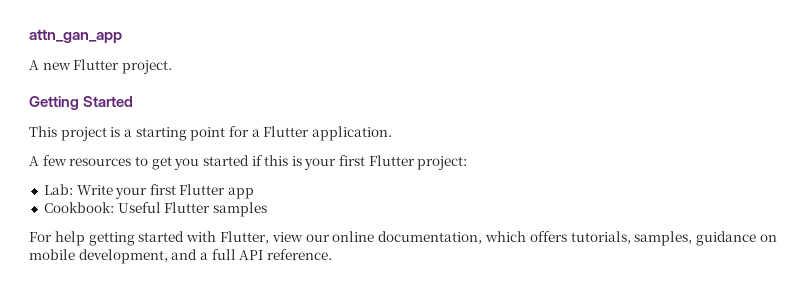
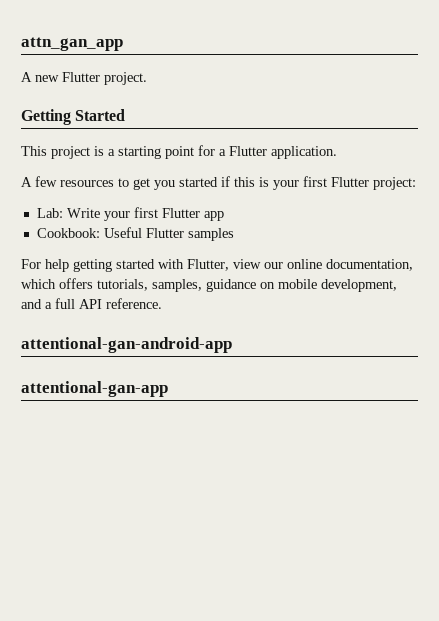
+ attentional-gan-android-app
+ attentional-gan-app

